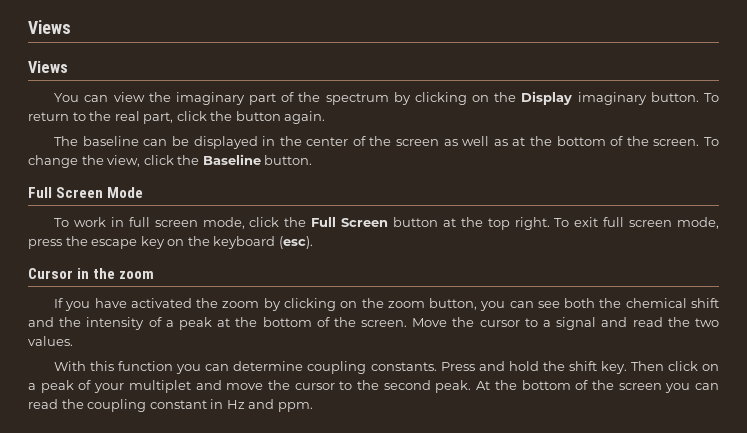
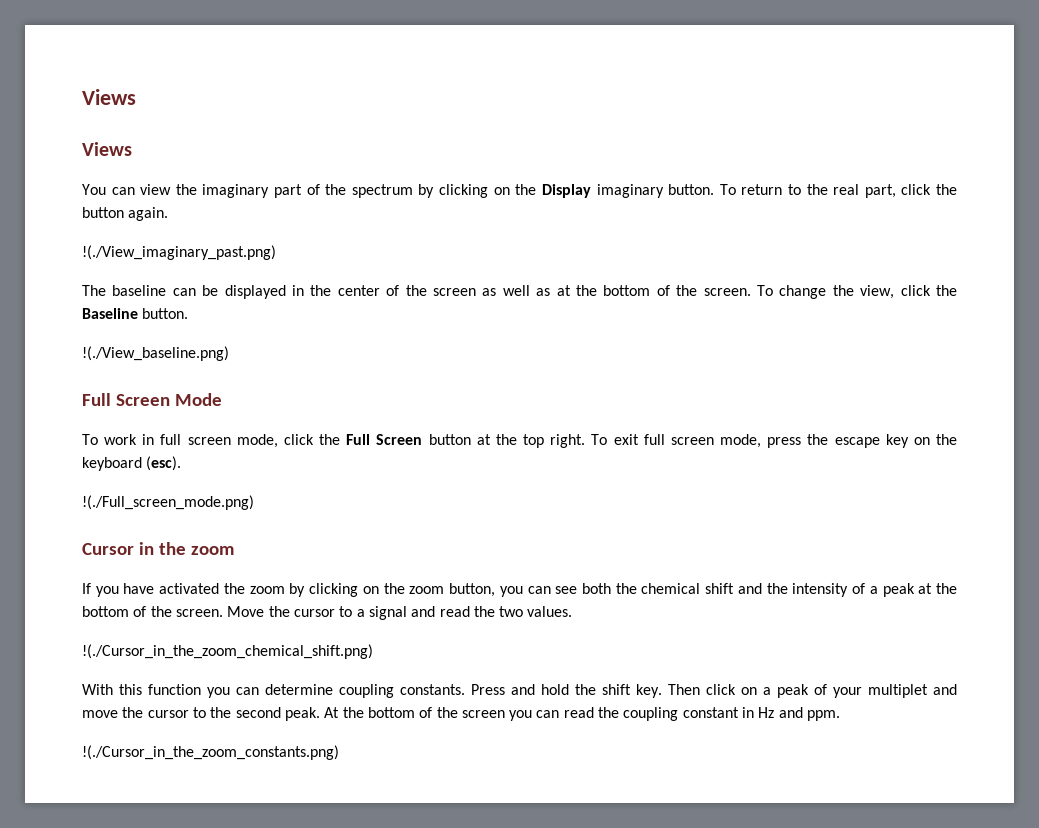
+ !(./View_imaginary_past.png)
+ !(./View_baseline.png)
+ !(./Full_screen_mode.png)
+ !(./Cursor_in_the_zoom_chemical_shift.png)
+ !(./Cursor_in_the_zoom_constants.png)

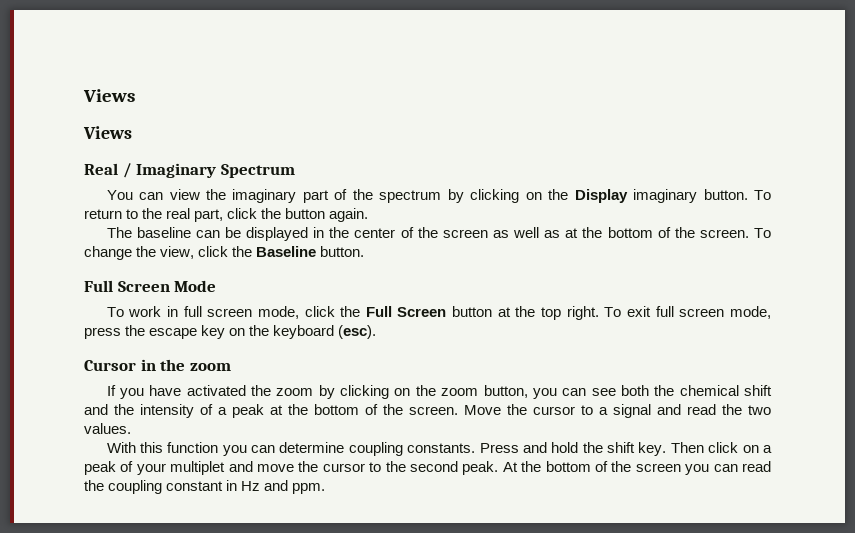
+ Real / Imaginary Spectrum
- !(./View_imaginary_past.png)
- !(./View_baseline.png)
- !(./Full_screen_mode.png)
- !(./Cursor_in_the_zoom_chemical_shift.png)
- !(./Cursor_in_the_zoom_constants.png)

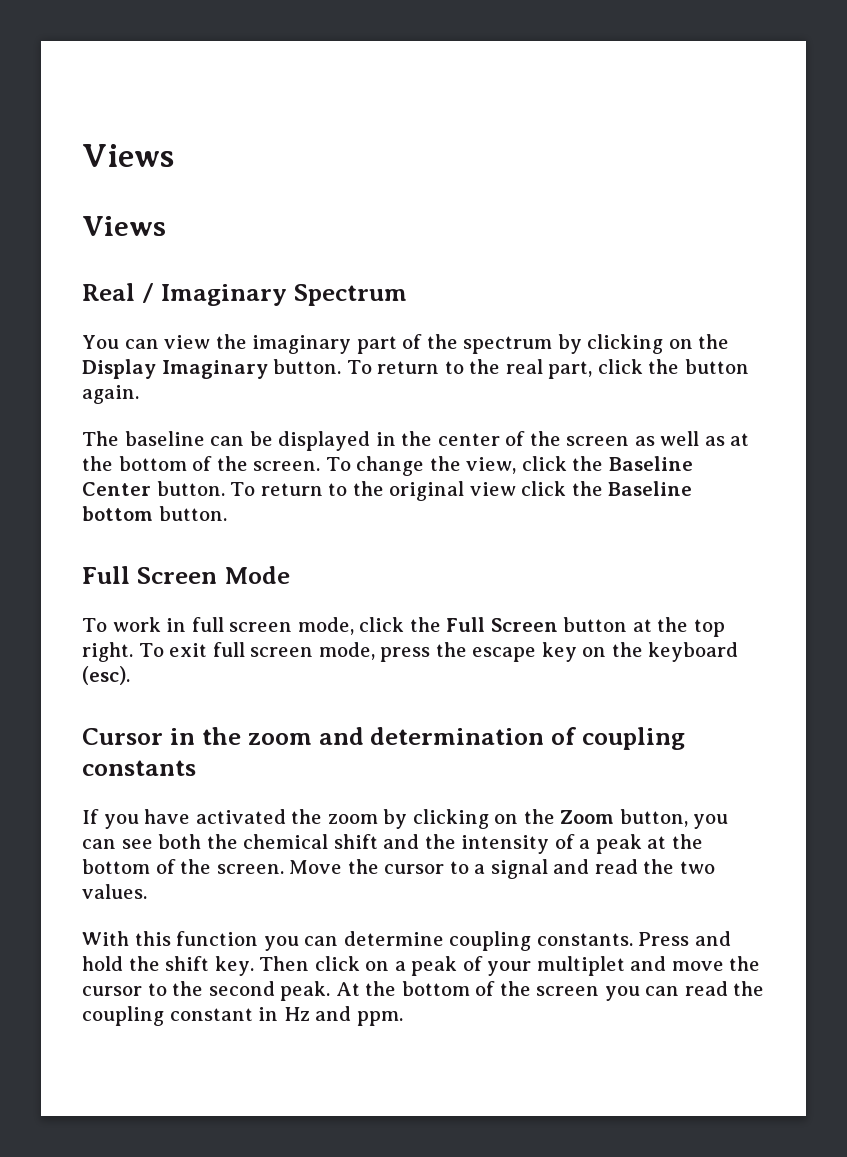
- You can view the imaginary part of the spectrum by clicking on the Display imaginary button.
+ You can view the imaginary part of the spectrum by clicking on the Display Imaginary button.
- To change the view, click the Baseline button.
+ To change the view, click the Baseline Center button. To return to the original view click the Baseline bottom button.
- Cursor in the zoom
+ Cursor in the zoom and determination of coupling constants
- If you have activated the zoom by clicking on the zoom button, you can see both the chemical shift and the intensity of a peak at the bottom of the screen.
+ If you have activated the zoom by clicking on the Zoom button, you can see both the chemical shift and the intensity of a peak at the bottom of the screen.

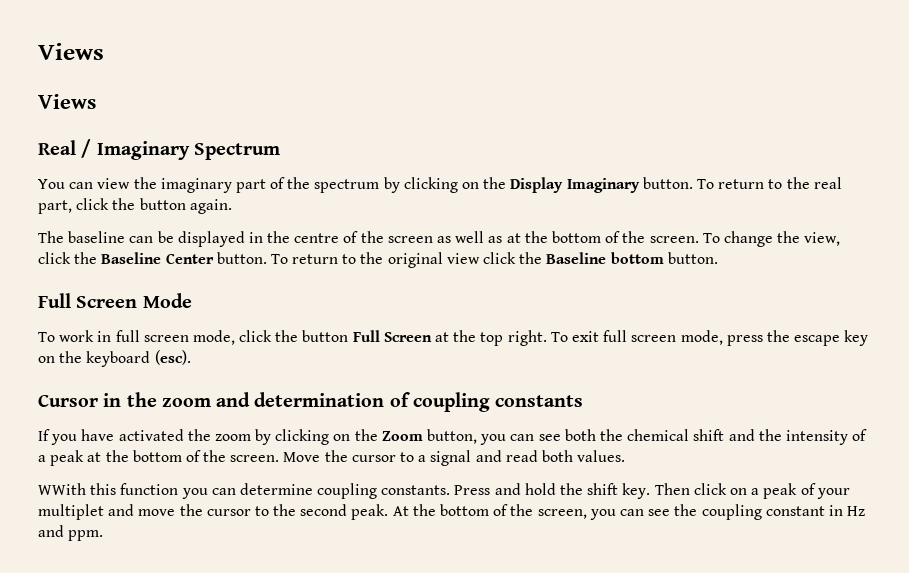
- The baseline can be displayed in the center of the screen as well as at the bottom of the screen.
+ The baseline can be displayed in the centre of the screen as well as at the bottom of the screen.
- To work in full screen mode, click the Full Screen button at the top right.
+ To work in full screen mode, click the button Full Screen at the top right.
- Move the cursor to a signal and read the two values.
+ Move the cursor to a signal and read both values.
- With this function you can determine coupling constants.
+ WWith this function you can determine coupling constants.
- At the bottom of the screen you can read the coupling constant in Hz and ppm.
+ At the bottom of the screen, you can see the coupling constant in Hz and ppm.

